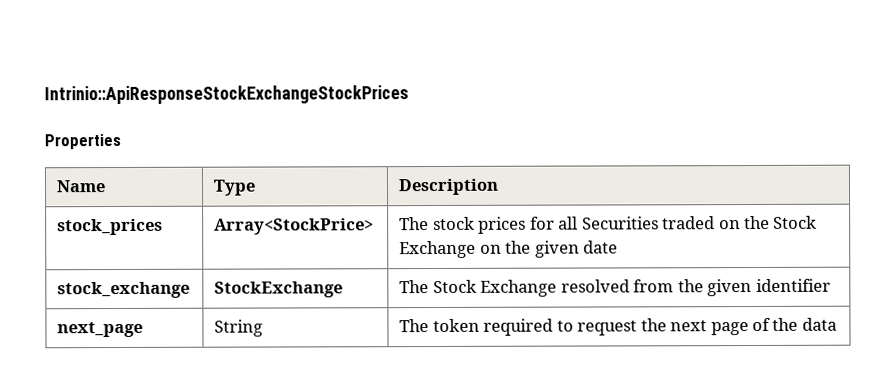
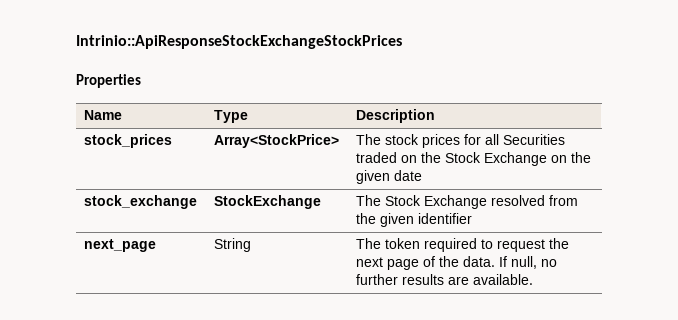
- next_page | String | The token required to request the next page of the data
+ next_page | String | The token required to request the next page of the data. If null, no further results are available.

